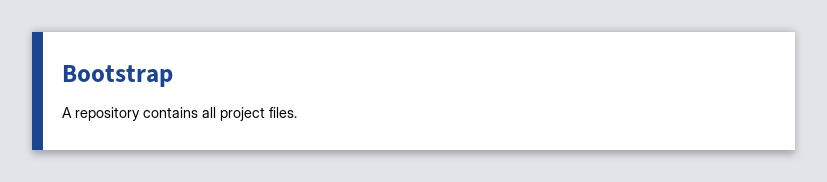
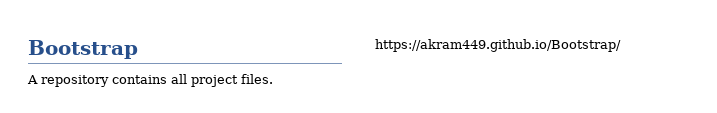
- A repository contains all project files.
+ A repository contains all project files. https://akram449.github.io/Bootstrap/

